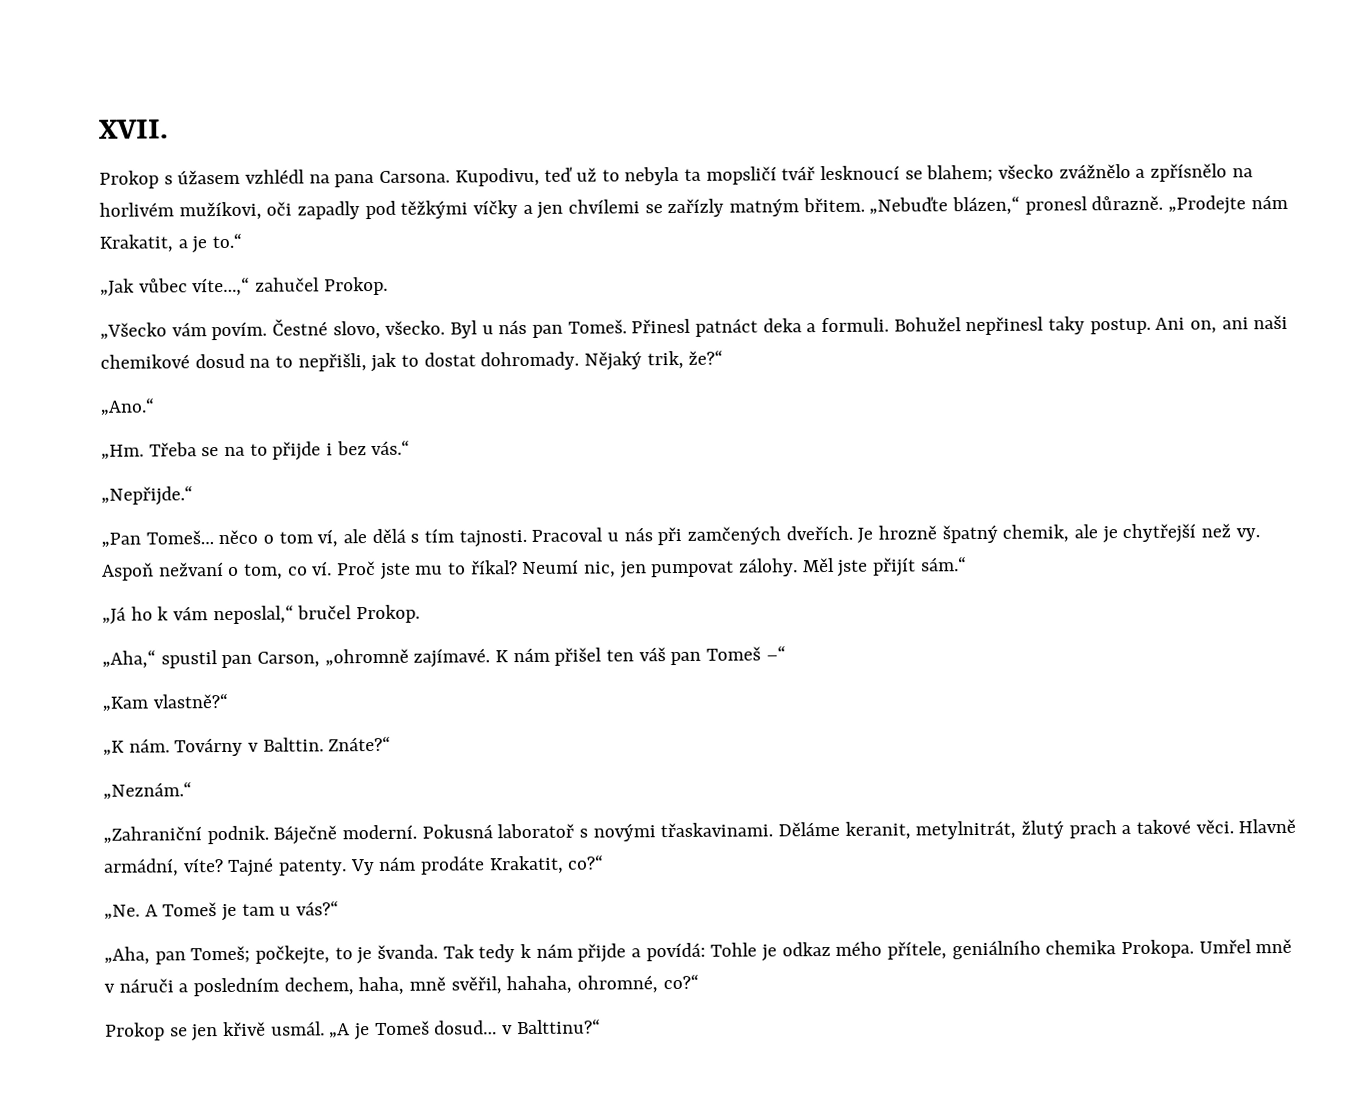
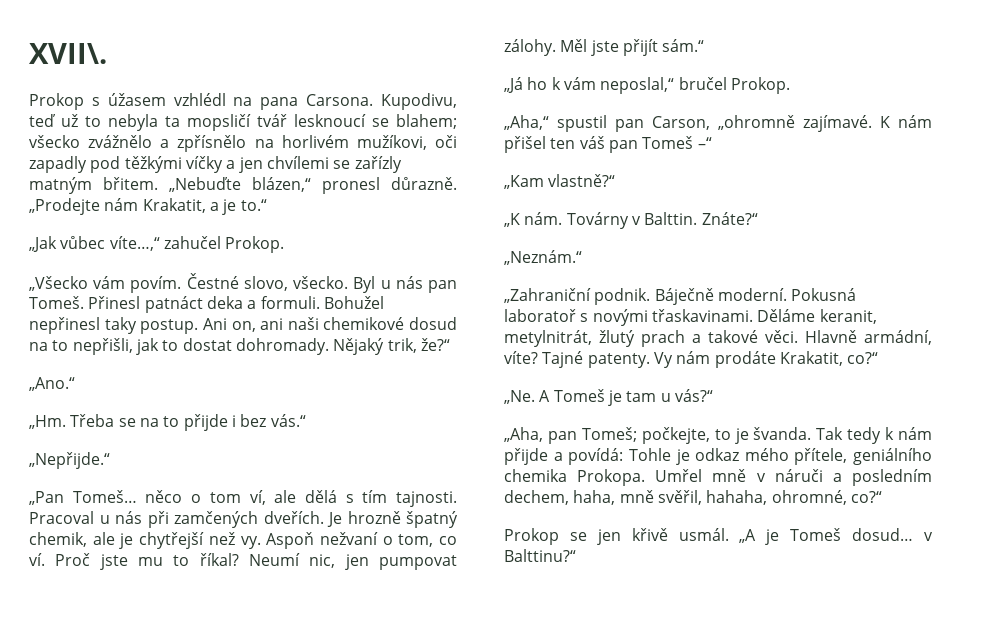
- XVII.
+ XVII\.

